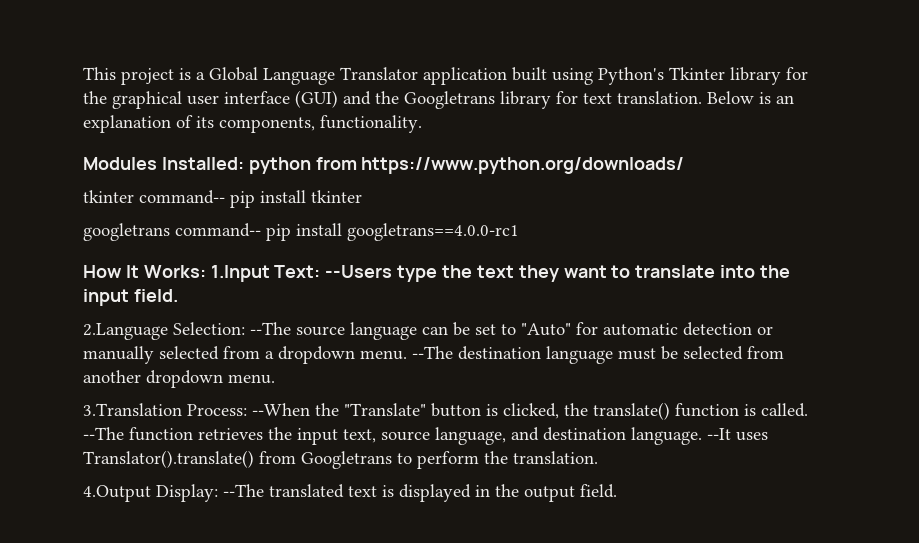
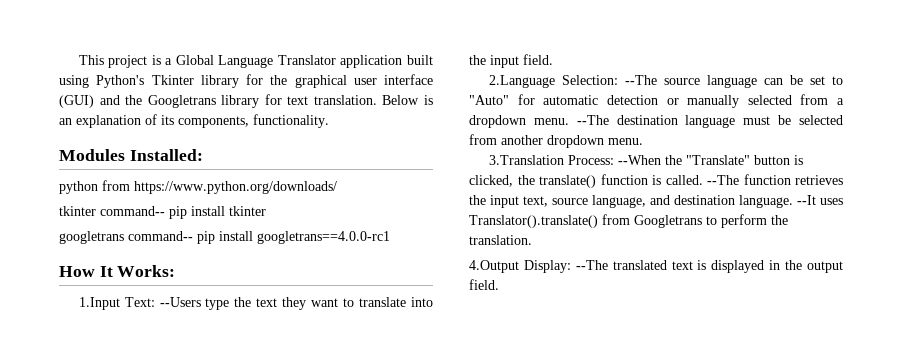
- Modules Installed: python from https://www.python.org/downloads/
+ Modules Installed:
+ python from https://www.python.org/downloads/
- How It Works: 1.Input Text: --Users type the text they want to translate into the input field.
+ How It Works:
+ 1.Input Text: --Users type the text they want to translate into the input field.

